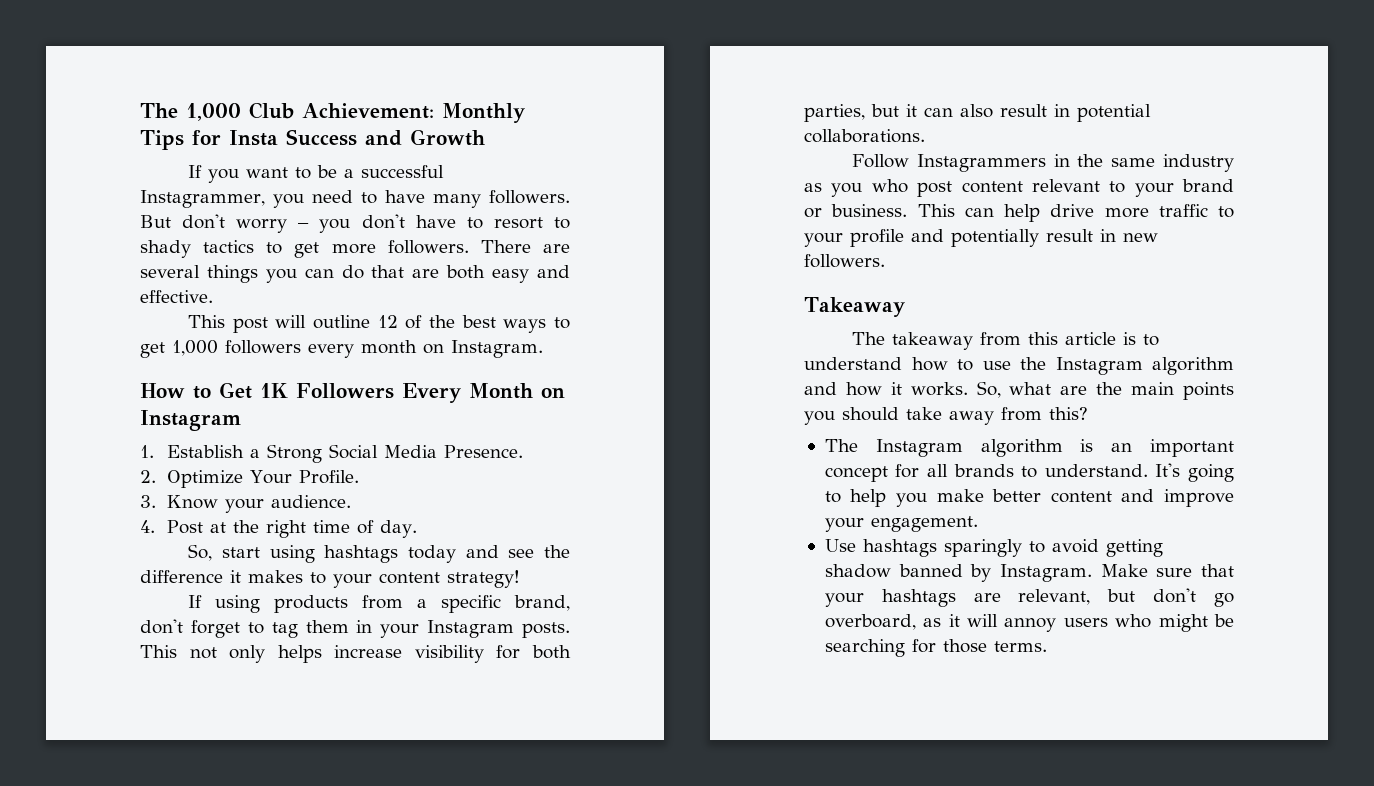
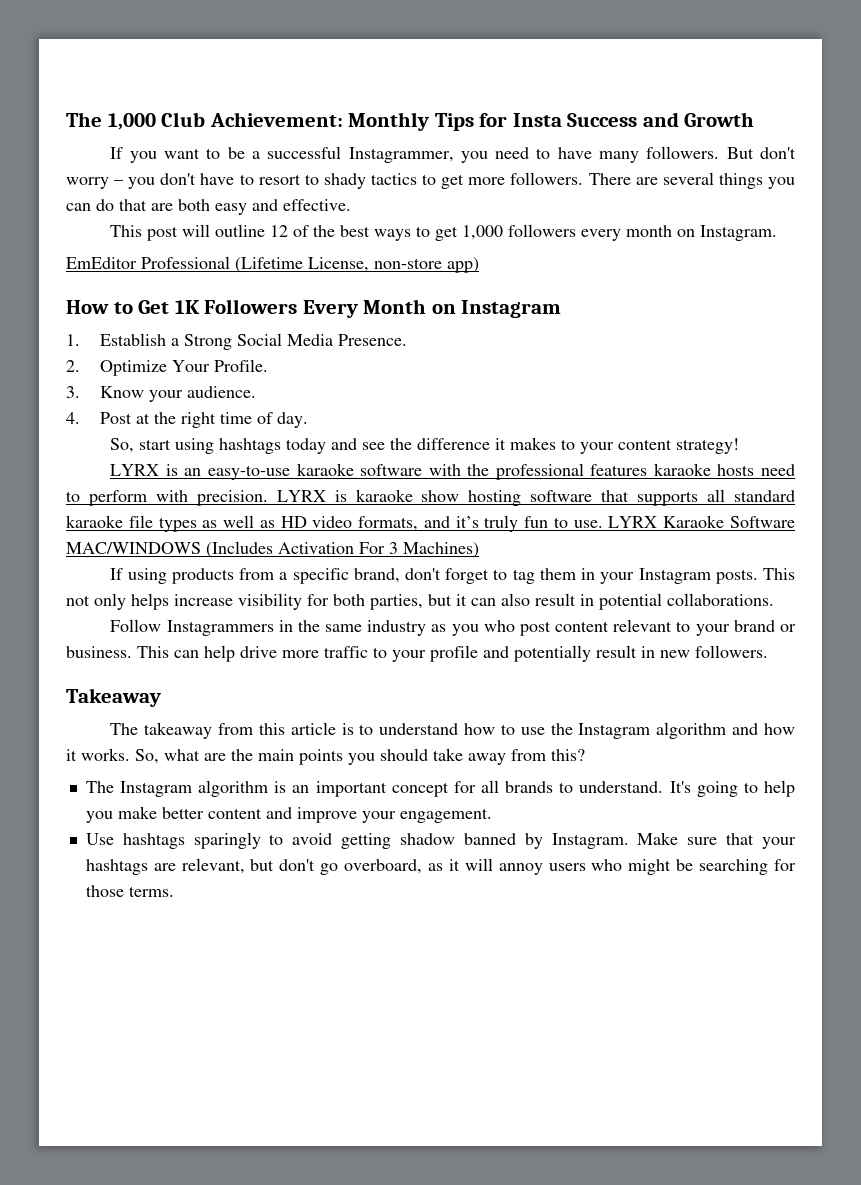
+ EmEditor Professional (Lifetime License, non-store app)
+ LYRX is an easy-to-use karaoke software with the professional features karaoke hosts need to perform with precision. LYRX is karaoke show hosting software that supports all standard karaoke file types as well as HD video formats, and it’s truly fun to use. LYRX Karaoke Software MAC/WINDOWS (Includes Activation For 3 Machines)

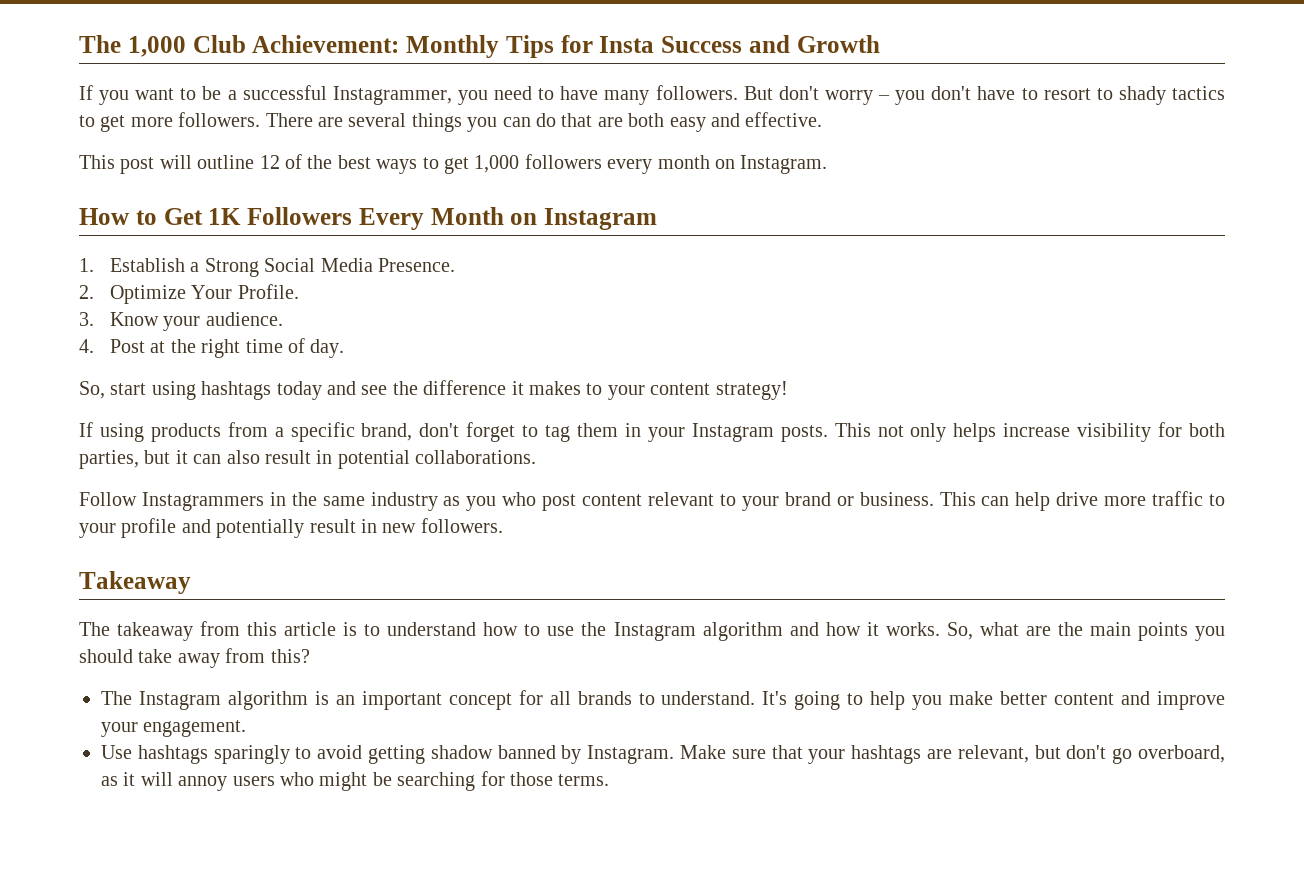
- EmEditor Professional (Lifetime License, non-store app)
- LYRX is an easy-to-use karaoke software with the professional features karaoke hosts need to perform with precision. LYRX is karaoke show hosting software that supports all standard karaoke file types as well as HD video formats, and it’s truly fun to use. LYRX Karaoke Software MAC/WINDOWS (Includes Activation For 3 Machines)

